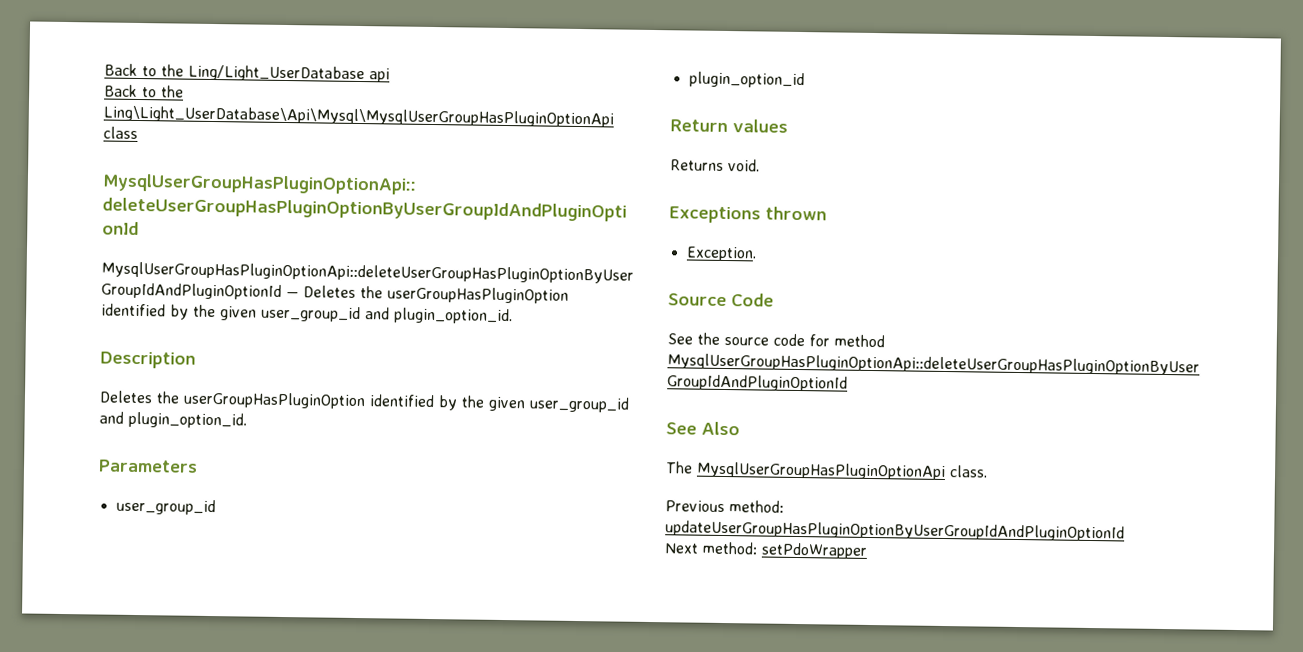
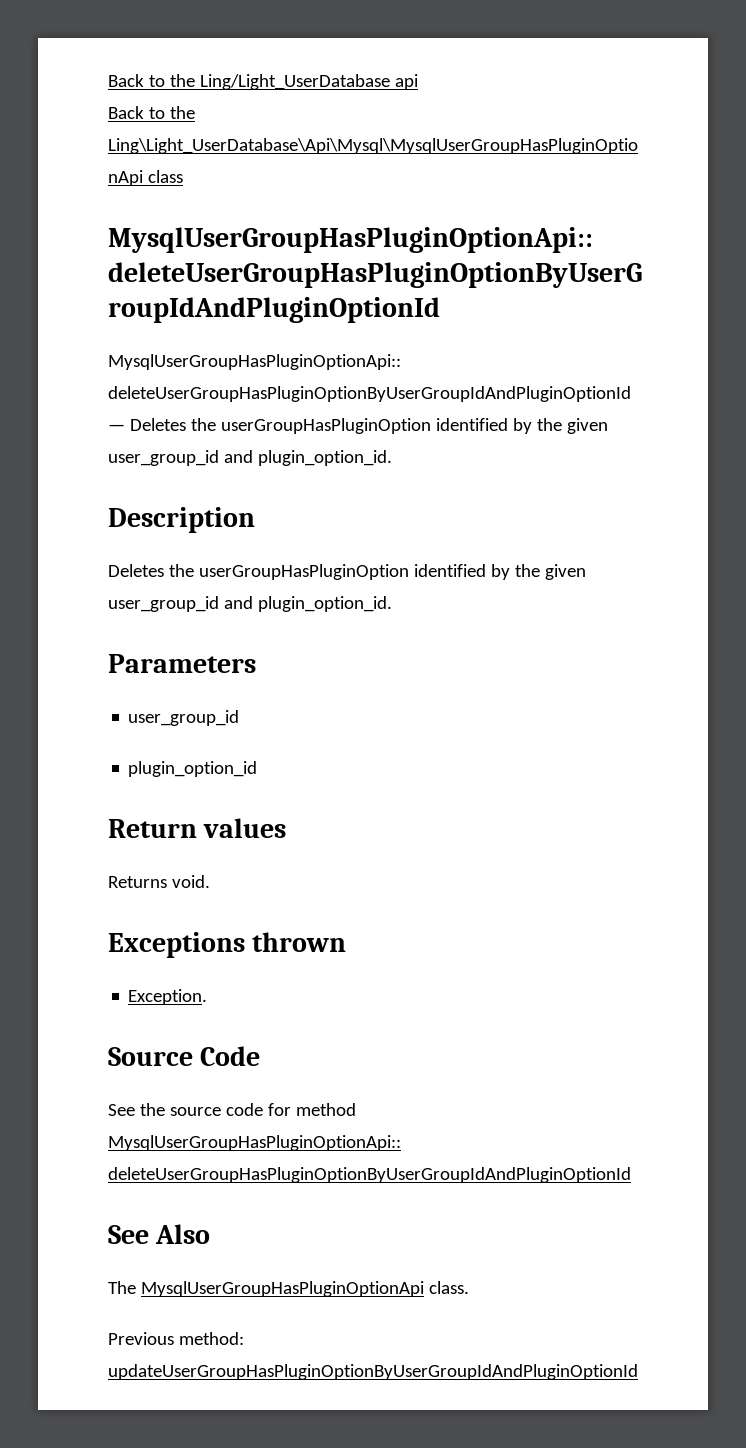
- Next method: setPdoWrapper

